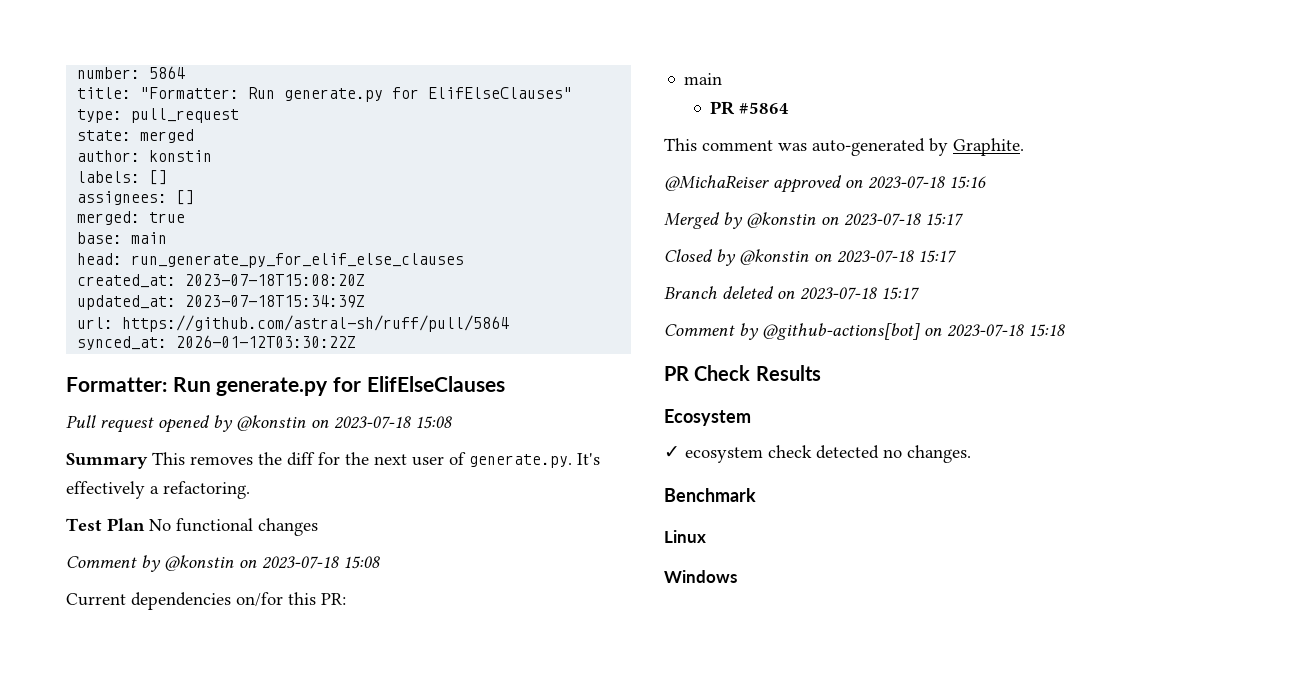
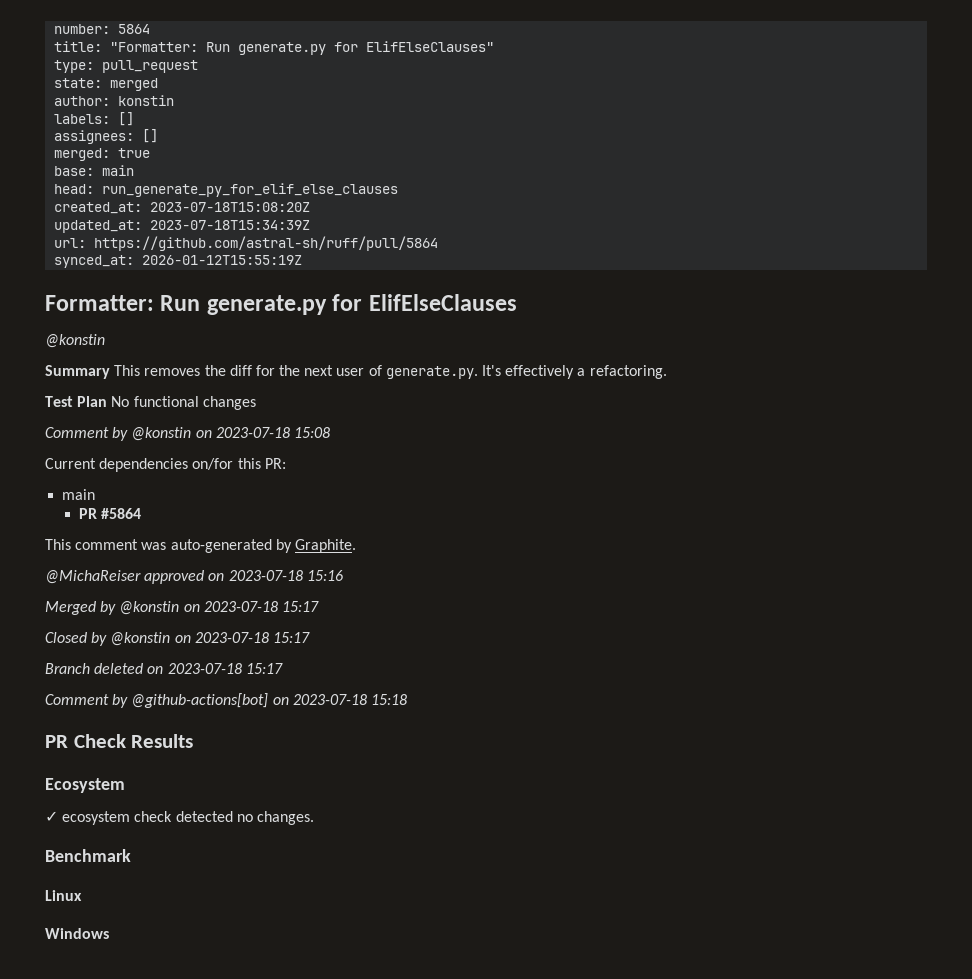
- synced_at: 2026-01-12T03:30:22Z
+ synced_at: 2026-01-12T15:55:19Z
  Formatter: Run generate.py for ElifElseClauses
- Pull request opened by @konstin on 2023-07-18 15:08
+ @konstin

